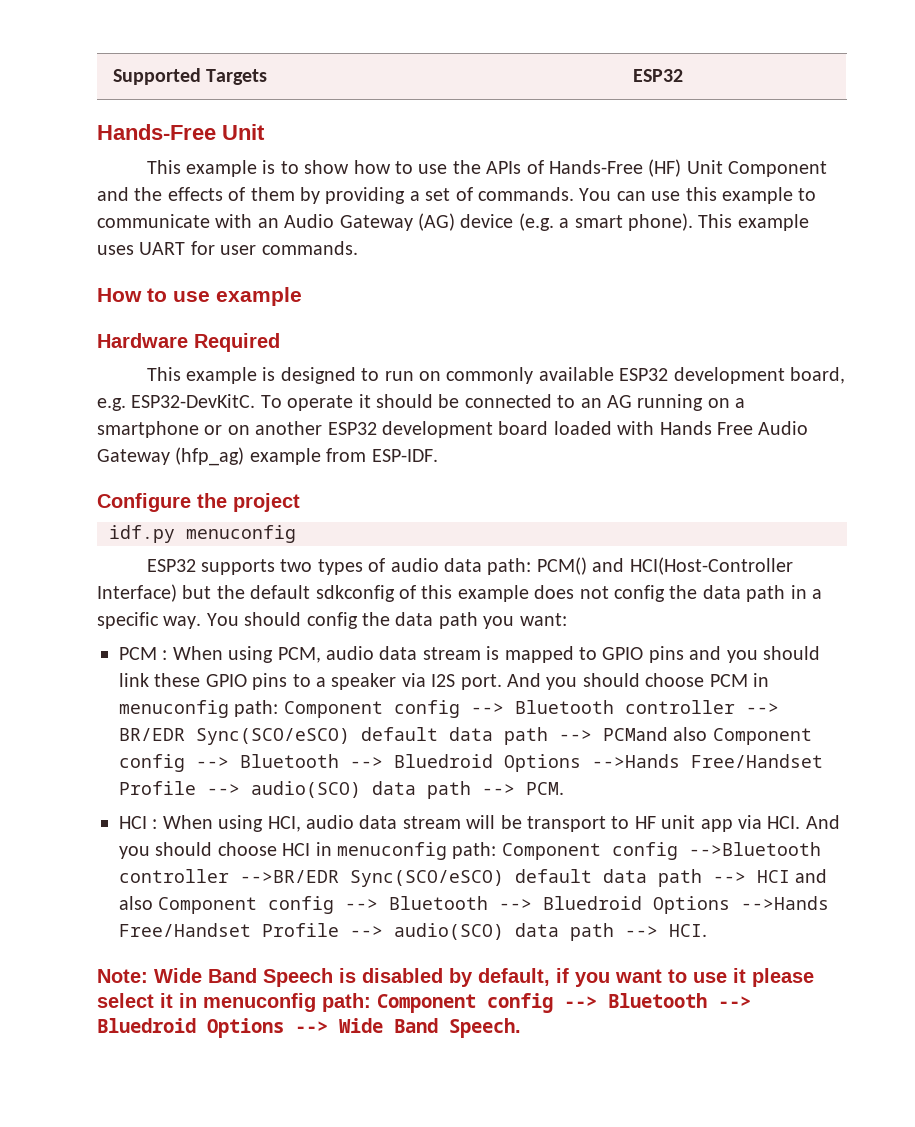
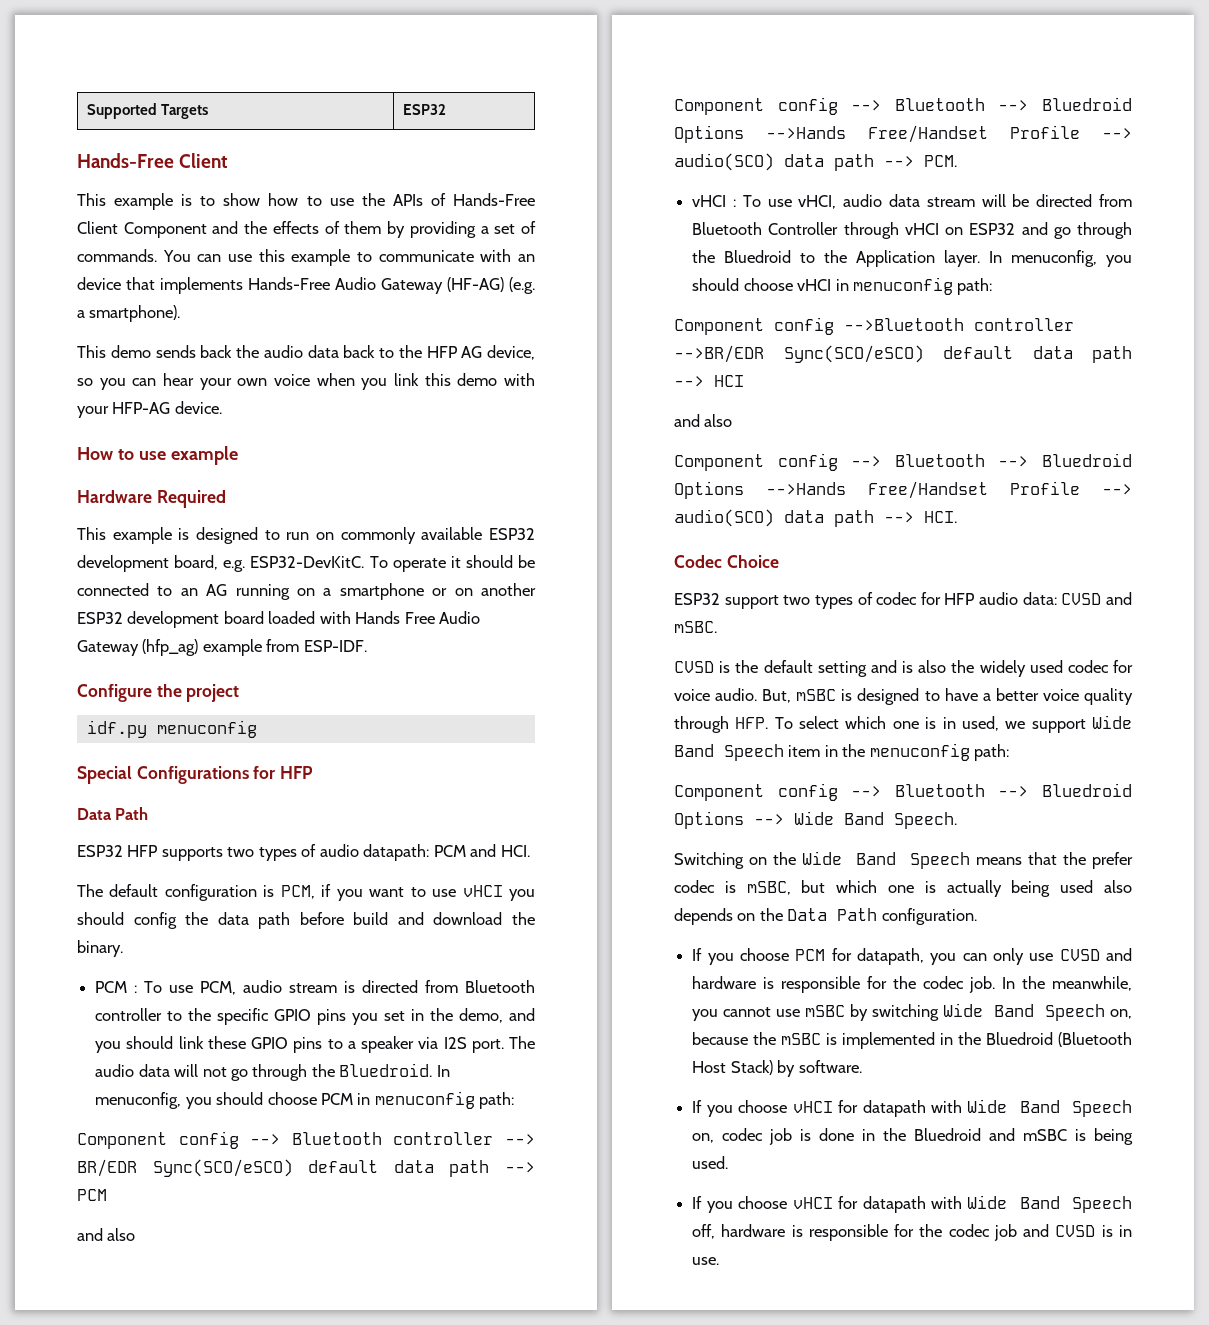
  Supported Targets | ESP32
- Hands-Free Unit
+ Hands-Free Client
- This example is to show how to use the APIs of Hands-Free (HF) Unit Component and the effects of them by providing a set of commands.
+ This example is to show how to use the APIs of Hands-Free Client Component and the effects of them by providing a set of commands.
- You can use this example to communicate with an Audio Gateway (AG) device (e.g. a smart phone). This example uses UART for user commands.
+ You can use this example to communicate with an device that implements Hands-Free Audio Gateway (HF-AG) (e.g. a smartphone).
+ This demo sends back the audio data back to the HFP AG device, so you can hear your own voice when you link this demo with your HFP-AG device.
- ESP32 supports two types of audio data path: PCM() and HCI(Host-Controller Interface) but the default sdkconfig of this example does not config the data path in a specific way. You should config the data path you want:
+ Special Configurations for HFP
+ Data Path
+ ESP32 HFP supports two types of audio datapath: PCM and HCI.
+ The default configuration is PCM, if you want to use vHCI you should config the data path before build and download the binary.
- PCM : When using PCM, audio data stream is mapped to GPIO pins and you should link these GPIO pins to a speaker via I2S port.
+ PCM : To use PCM, audio stream is directed from Bluetooth controller to the specific GPIO pins you set in the demo, and you should link these GPIO pins to a speaker via I2S port.
- And you should choose PCM in menuconfig path: Component config --> Bluetooth controller --> BR/EDR Sync(SCO/eSCO) default data path --> PCMand also Component config --> Bluetooth --> Bluedroid Options -->Hands Free/Handset Profile --> audio(SCO) data path --> PCM.
+ The audio data will not go through the Bluedroid. In menuconfig, you should choose PCM in menuconfig path:
+ Component config --> Bluetooth controller --> BR/EDR Sync(SCO/eSCO) default data path --> PCM
+ and also
+ Component config --> Bluetooth --> Bluedroid Options -->Hands Free/Handset Profile --> audio(SCO) data path --> PCM.
- HCI : When using HCI, audio data stream will be transport to HF unit app via HCI. And you should choose HCI in menuconfig path: Component config -->Bluetooth controller -->BR/EDR Sync(SCO/eSCO) default data path --> HCI and also Component config --> Bluetooth --> Bluedroid Options -->Hands Free/Handset Profile --> audio(SCO) data path --> HCI.
+ vHCI : To use vHCI, audio data stream will be directed from Bluetooth Controller through vHCI on ESP32 and go through the Bluedroid to the Application layer. In menuconfig, you should choose vHCI in menuconfig path:
+ Component config -->Bluetooth controller -->BR/EDR Sync(SCO/eSCO) default data path --> HCI
+ and also
+ Component config --> Bluetooth --> Bluedroid Options -->Hands Free/Handset Profile --> audio(SCO) data path --> HCI.
- Note: Wide Band Speech is disabled by default, if you want to use it please select it in menuconfig path: Component config --> Bluetooth --> Bluedroid Options --> Wide Band Speech.
+ Codec Choice
+ ESP32 support two types of codec for HFP audio data: CVSD and mSBC.
+ CVSD is the default setting and is also the widely used codec for voice audio. But, mSBC is designed to have a better voice quality through HFP. To select which one is in used, we support Wide Band Speech item in the menuconfig path:
+ Component config --> Bluetooth --> Bluedroid Options --> Wide Band Speech.
+ Switching on the Wide Band Speech means that the prefer codec is mSBC, but which one is actually being used also depends on the Data Path configuration.
+ If you choose PCM for datapath, you can only use CVSD and hardware is responsible for the codec job. In the meanwhile, you cannot use mSBC by switching Wide Band Speech on, because the mSBC is implemented in the Bluedroid (Bluetooth Host Stack) by software.
+ If you choose vHCI for datapath with Wide Band Speech on, codec job is done in the Bluedroid and mSBC is being used.
+ If you choose vHCI for datapath with Wide Band Speech off, hardware is responsible for the codec job and CVSD is in use.

